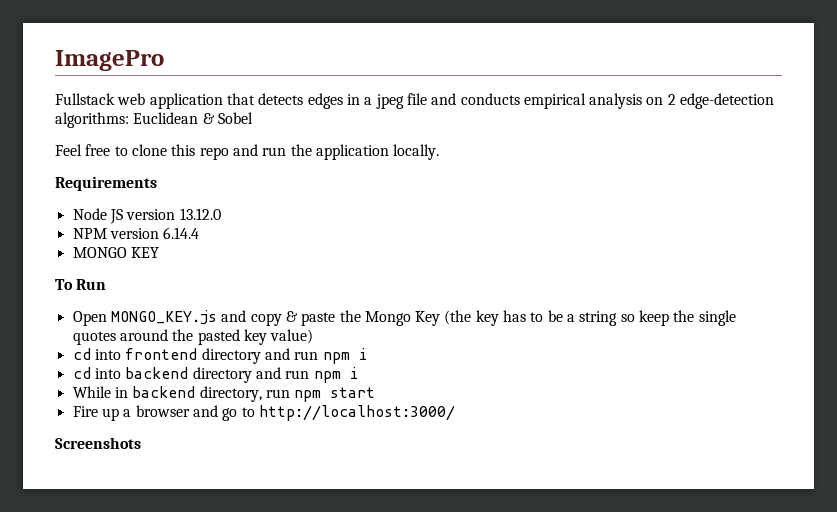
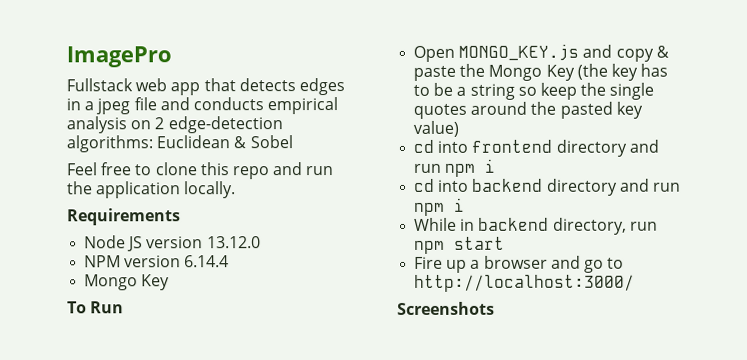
- Fullstack web application that detects edges in a jpeg file and conducts empirical analysis on 2 edge-detection algorithms: Euclidean & Sobel
+ Fullstack web app that detects edges in a jpeg file and conducts empirical analysis on 2 edge-detection algorithms: Euclidean & Sobel
  NPM version 6.14.4
- MONGO KEY
+ Mongo Key

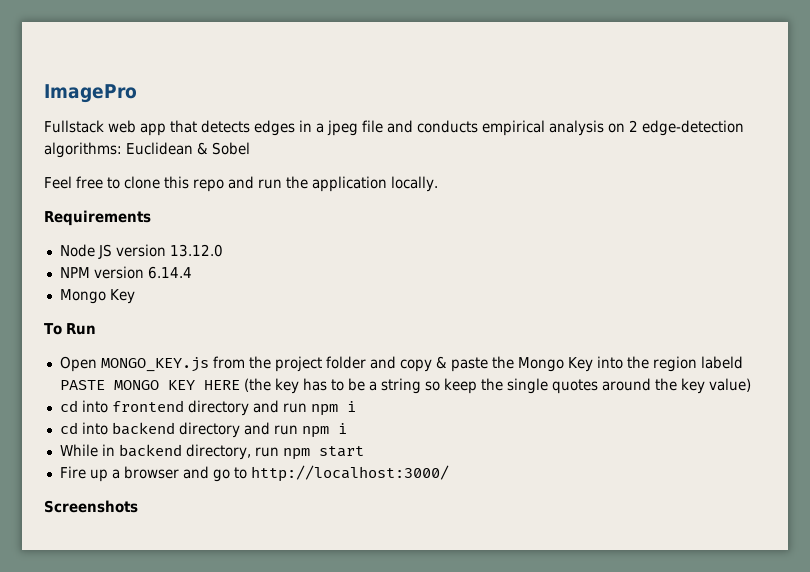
- Open MONGO_KEY.js and copy & paste the Mongo Key (the key has to be a string so keep the single quotes around the pasted key value)
+ Open MONGO_KEY.js from the project folder and copy & paste the Mongo Key into the region labeld PASTE MONGO KEY HERE (the key has to be a string so keep the single quotes around the key value)

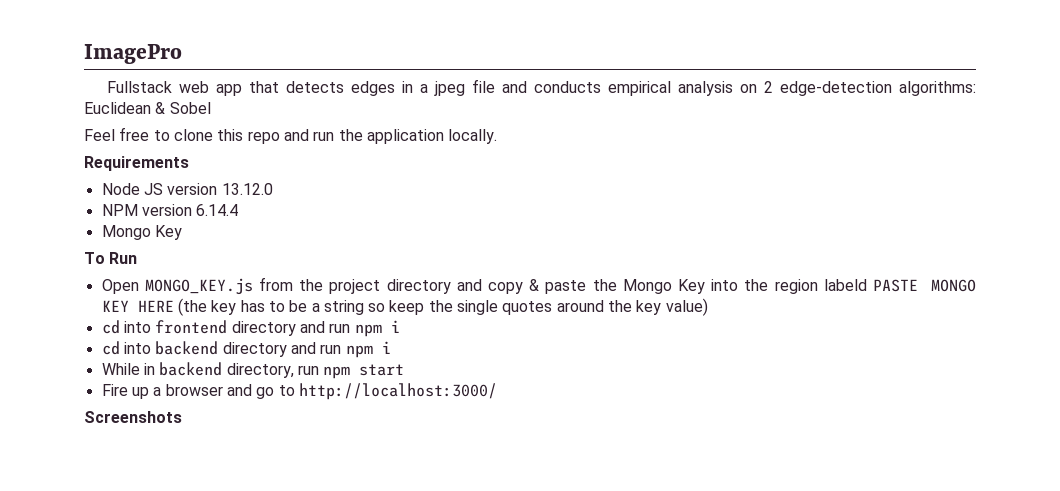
- Open MONGO_KEY.js from the project folder and copy & paste the Mongo Key into the region labeld PASTE MONGO KEY HERE (the key has to be a string so keep the single quotes around the key value)
+ Open MONGO_KEY.js from the project directory and copy & paste the Mongo Key into the region labeld PASTE MONGO KEY HERE (the key has to be a string so keep the single quotes around the key value)

